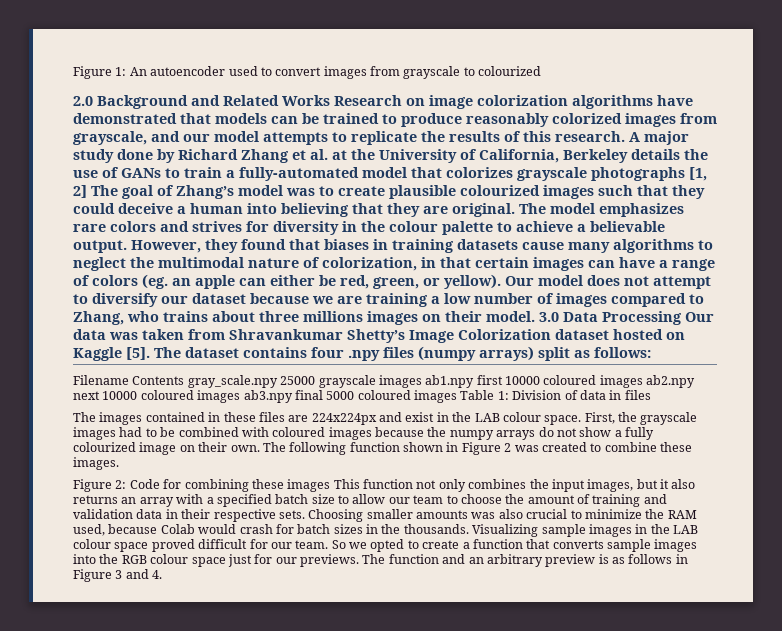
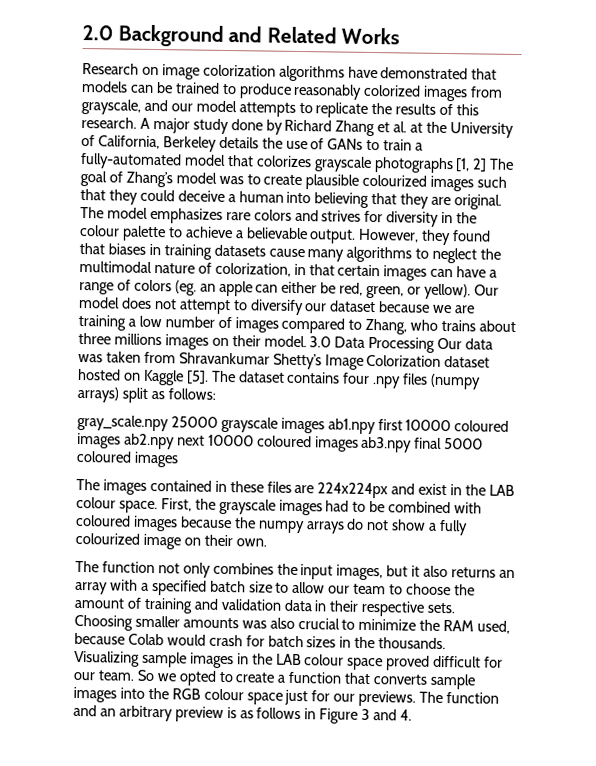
- Figure 1: An autoencoder used to convert images from grayscale to colourized
- 2.0 Background and Related Works Research on image colorization algorithms have demonstrated that models can be trained to produce reasonably colorized images from grayscale, and our model attempts to replicate the results of this research.
+ 2.0 Background and Related Works
+ Research on image colorization algorithms have demonstrated that models can be trained to produce reasonably colorized images from grayscale, and our model attempts to replicate the results of this research.
- Filename Contents gray_scale.npy 25000 grayscale images ab1.npy first 10000 coloured images ab2.npy next 10000 coloured images ab3.npy final 5000 coloured images Table 1: Division of data in files
+ gray_scale.npy 25000 grayscale images ab1.npy first 10000 coloured images ab2.npy next 10000 coloured images ab3.npy final 5000 coloured images
- First, the grayscale images had to be combined with coloured images because the numpy arrays do not show a fully colourized image on their own. The following function shown in Figure 2 was created to combine these images.
- Figure 2: Code for combining these images This function not only combines the input images, but it also returns an array with a specified batch size to allow our team to choose the amount of training and validation data in their respective sets.
+ First, the grayscale images had to be combined with coloured images because the numpy arrays do not show a fully colourized image on their own.
+ The function not only combines the input images, but it also returns an array with a specified batch size to allow our team to choose the amount of training and validation data in their respective sets.

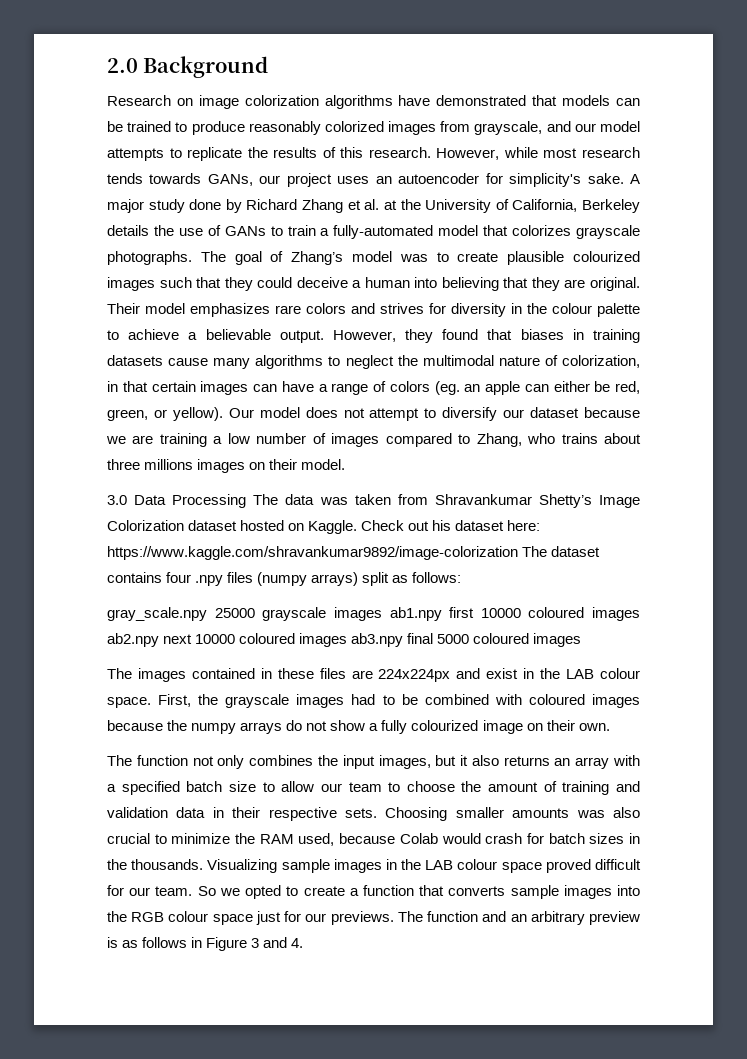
- 2.0 Background and Related Works
+ 2.0 Background
+ However, while most research tends towards GANs, our project uses an autoencoder for simplicity's sake.
- A major study done by Richard Zhang et al. at the University of California, Berkeley details the use of GANs to train a fully-automated model that colorizes grayscale photographs [1, 2] The goal of Zhang’s model was to create plausible colourized images such that they could deceive a human into believing that they are original.
+ A major study done by Richard Zhang et al. at the University of California, Berkeley details the use of GANs to train a fully-automated model that colorizes grayscale photographs. The goal of Zhang’s model was to create plausible colourized images such that they could deceive a human into believing that they are original.
- The model emphasizes rare colors and strives for diversity in the colour palette to achieve a believable output.
+ Their model emphasizes rare colors and strives for diversity in the colour palette to achieve a believable output.
- Our model does not attempt to diversify our dataset because we are training a low number of images compared to Zhang, who trains about three millions images on their model. 3.0 Data Processing Our data was taken from Shravankumar Shetty’s Image Colorization dataset hosted on Kaggle [5]. The dataset contains four .npy files (numpy arrays) split as follows:
+ Our model does not attempt to diversify our dataset because we are training a low number of images compared to Zhang, who trains about three millions images on their model.
+ 3.0 Data Processing The data was taken from Shravankumar Shetty’s Image Colorization dataset hosted on Kaggle. Check out his dataset here: https://www.kaggle.com/shravankumar9892/image-colorization The dataset contains four .npy files (numpy arrays) split as follows:

